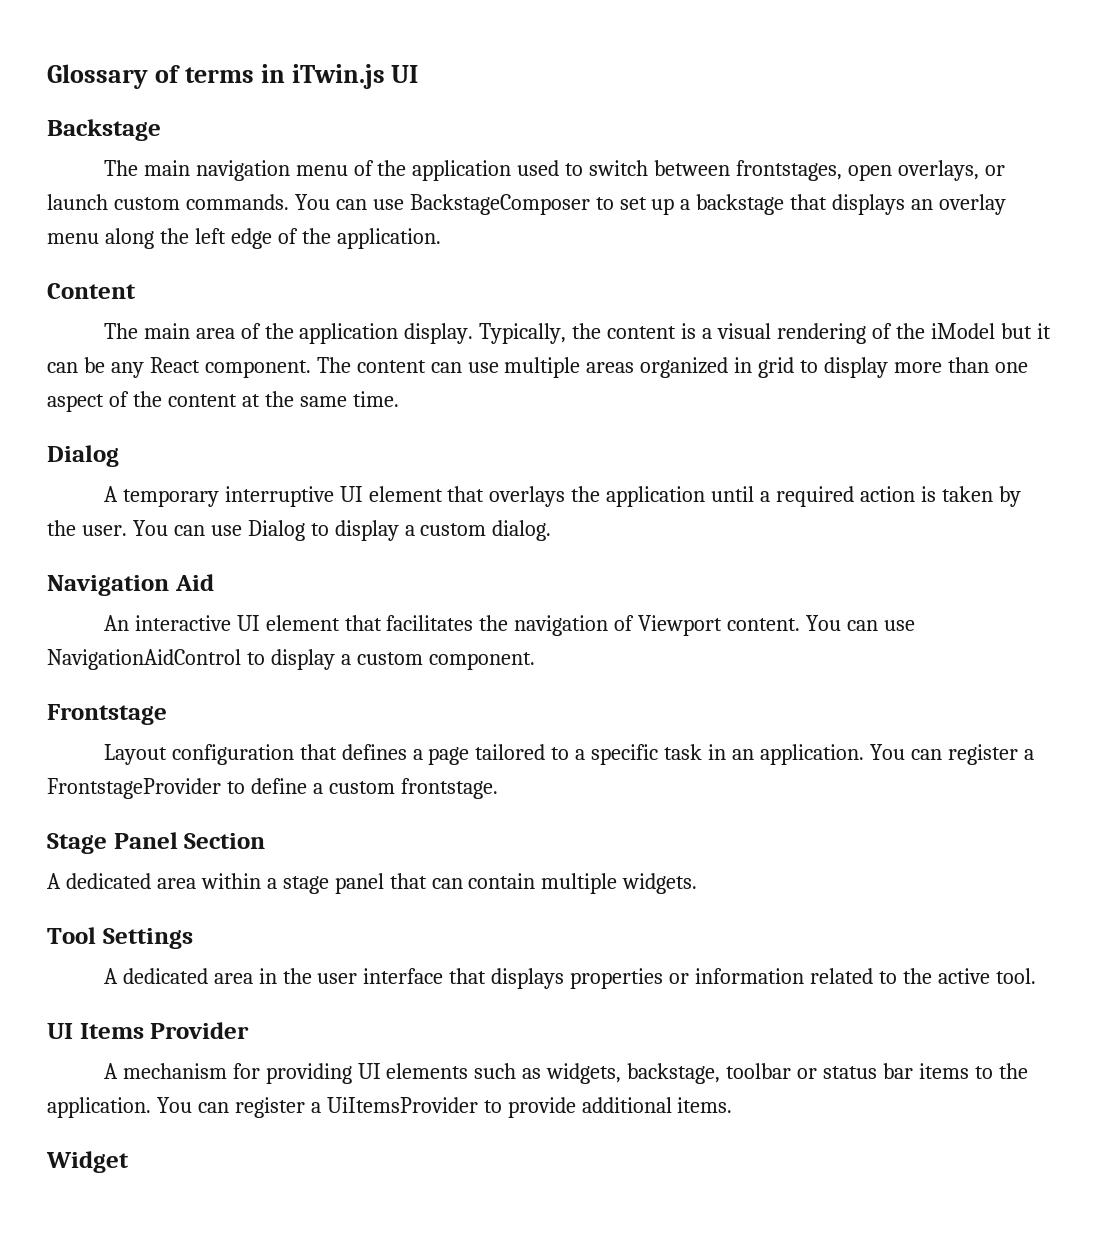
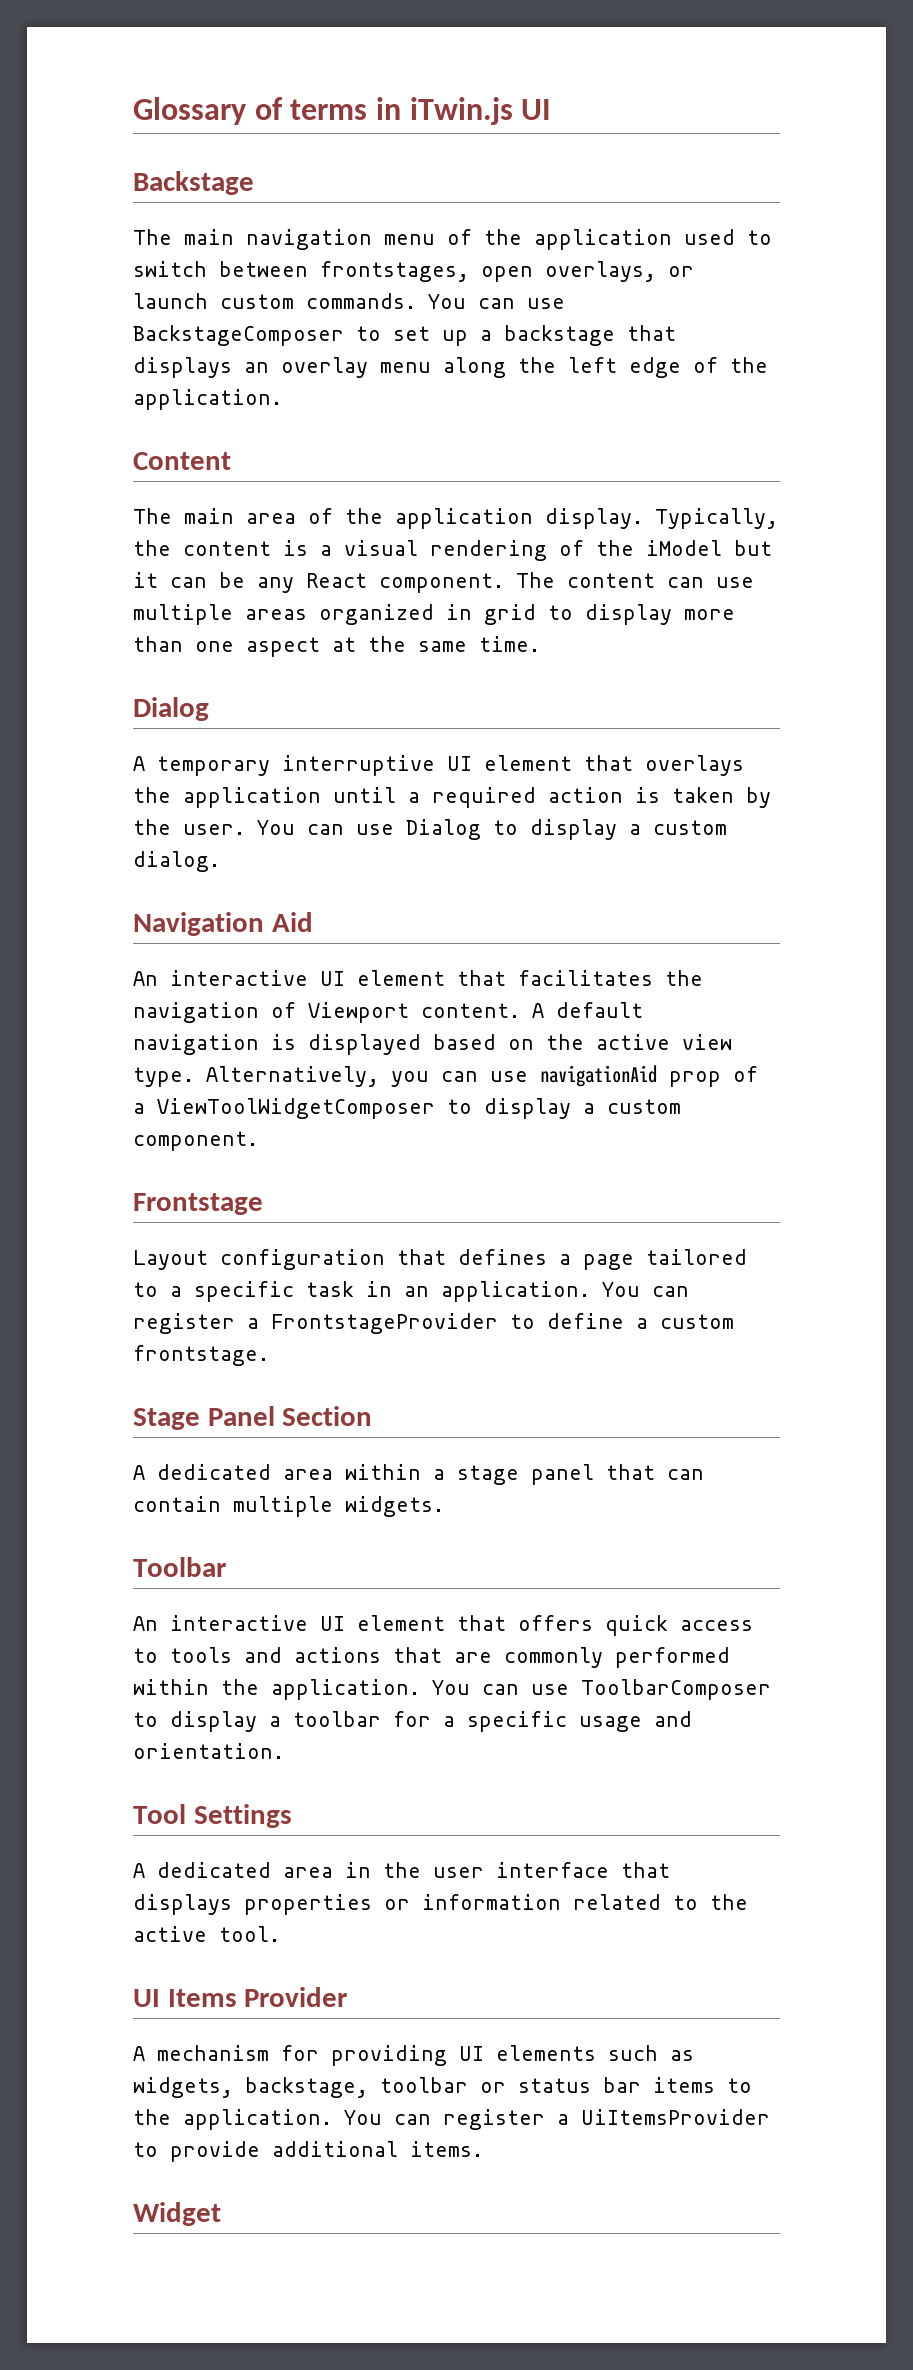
- The content can use multiple areas organized in grid to display more than one aspect of the content at the same time.
+ The content can use multiple areas organized in grid to display more than one aspect at the same time.
- You can use NavigationAidControl to display a custom component.
+ A default navigation is displayed based on the active view type. Alternatively, you can use navigationAid prop of a ViewToolWidgetComposer to display a custom component.
+ Toolbar
+ An interactive UI element that offers quick access to tools and actions that are commonly performed within the application. You can use ToolbarComposer to display a toolbar for a specific usage and orientation.

